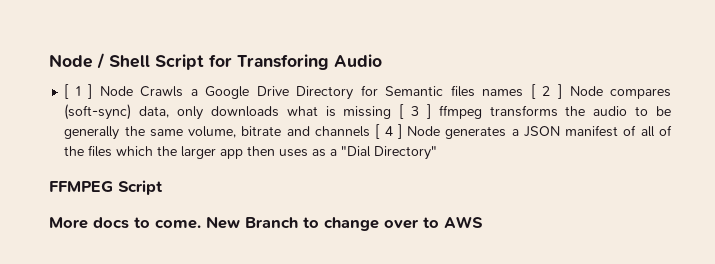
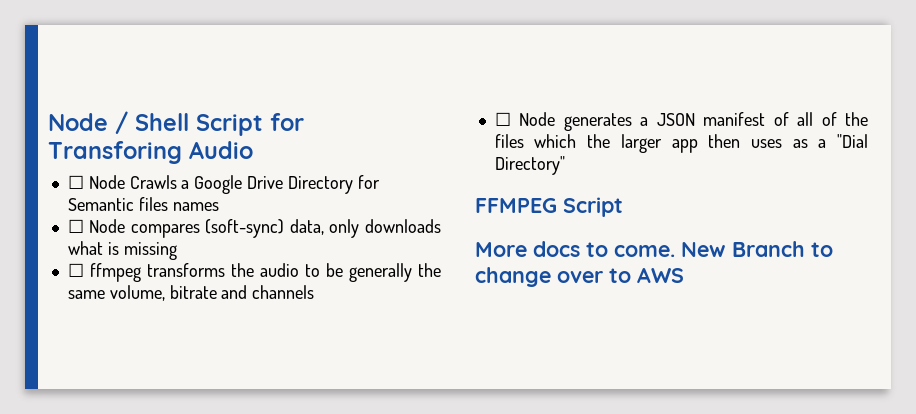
- [ 1 ] Node Crawls a Google Drive Directory for Semantic files names [ 2 ] Node compares (soft-sync) data, only downloads what is missing [ 3 ] ffmpeg transforms the audio to be generally the same volume, bitrate and channels [ 4 ] Node generates a JSON manifest of all of the files which the larger app then uses as a "Dial Directory"
+ ☐ Node Crawls a Google Drive Directory for Semantic files names
+ ☐ Node compares (soft-sync) data, only downloads what is missing
+ ☐ ffmpeg transforms the audio to be generally the same volume, bitrate and channels
+ ☐ Node generates a JSON manifest of all of the files which the larger app then uses as a "Dial Directory"

